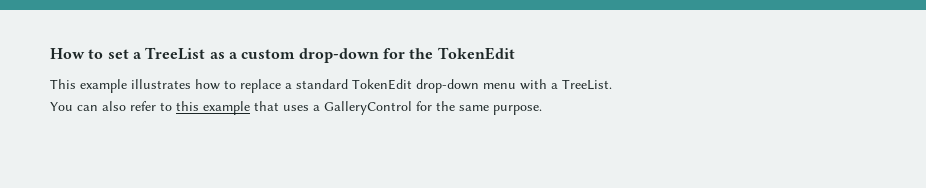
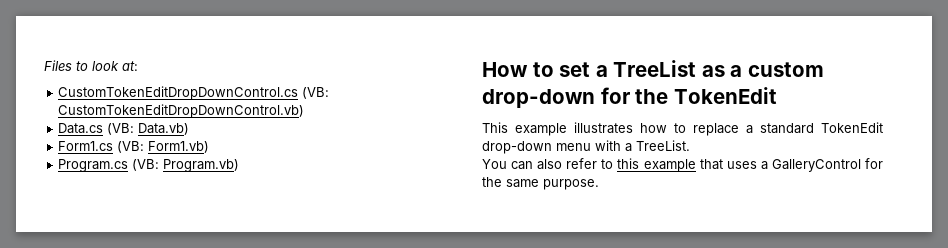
+ Files to look at:
+ CustomTokenEditDropDownControl.cs (VB: CustomTokenEditDropDownControl.vb)
+ Data.cs (VB: Data.vb)
+ Form1.cs (VB: Form1.vb)
+ Program.cs (VB: Program.vb)

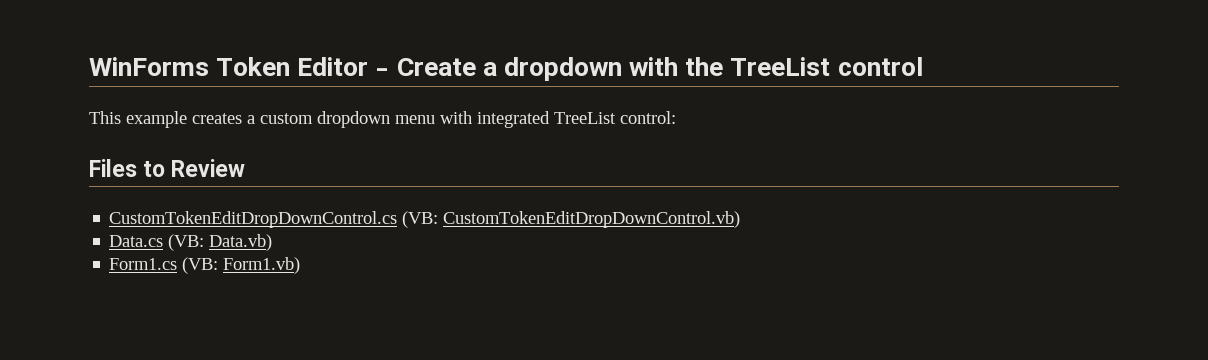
- Files to look at:
+ WinForms Token Editor - Create a dropdown with the TreeList control
+ This example creates a custom dropdown menu with integrated TreeList control:
+ Files to Review
- Program.cs (VB: Program.vb)
- How to set a TreeList as a custom drop-down for the TokenEdit
- This example illustrates how to replace a standard TokenEdit drop-down menu with a TreeList.
- You can also refer to this example that uses a GalleryControl for the same purpose.

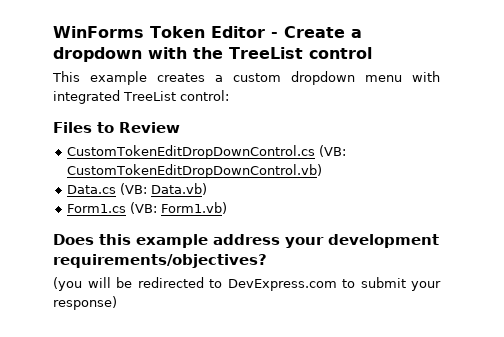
+ Does this example address your development requirements/objectives?
+ (you will be redirected to DevExpress.com to submit your response)

